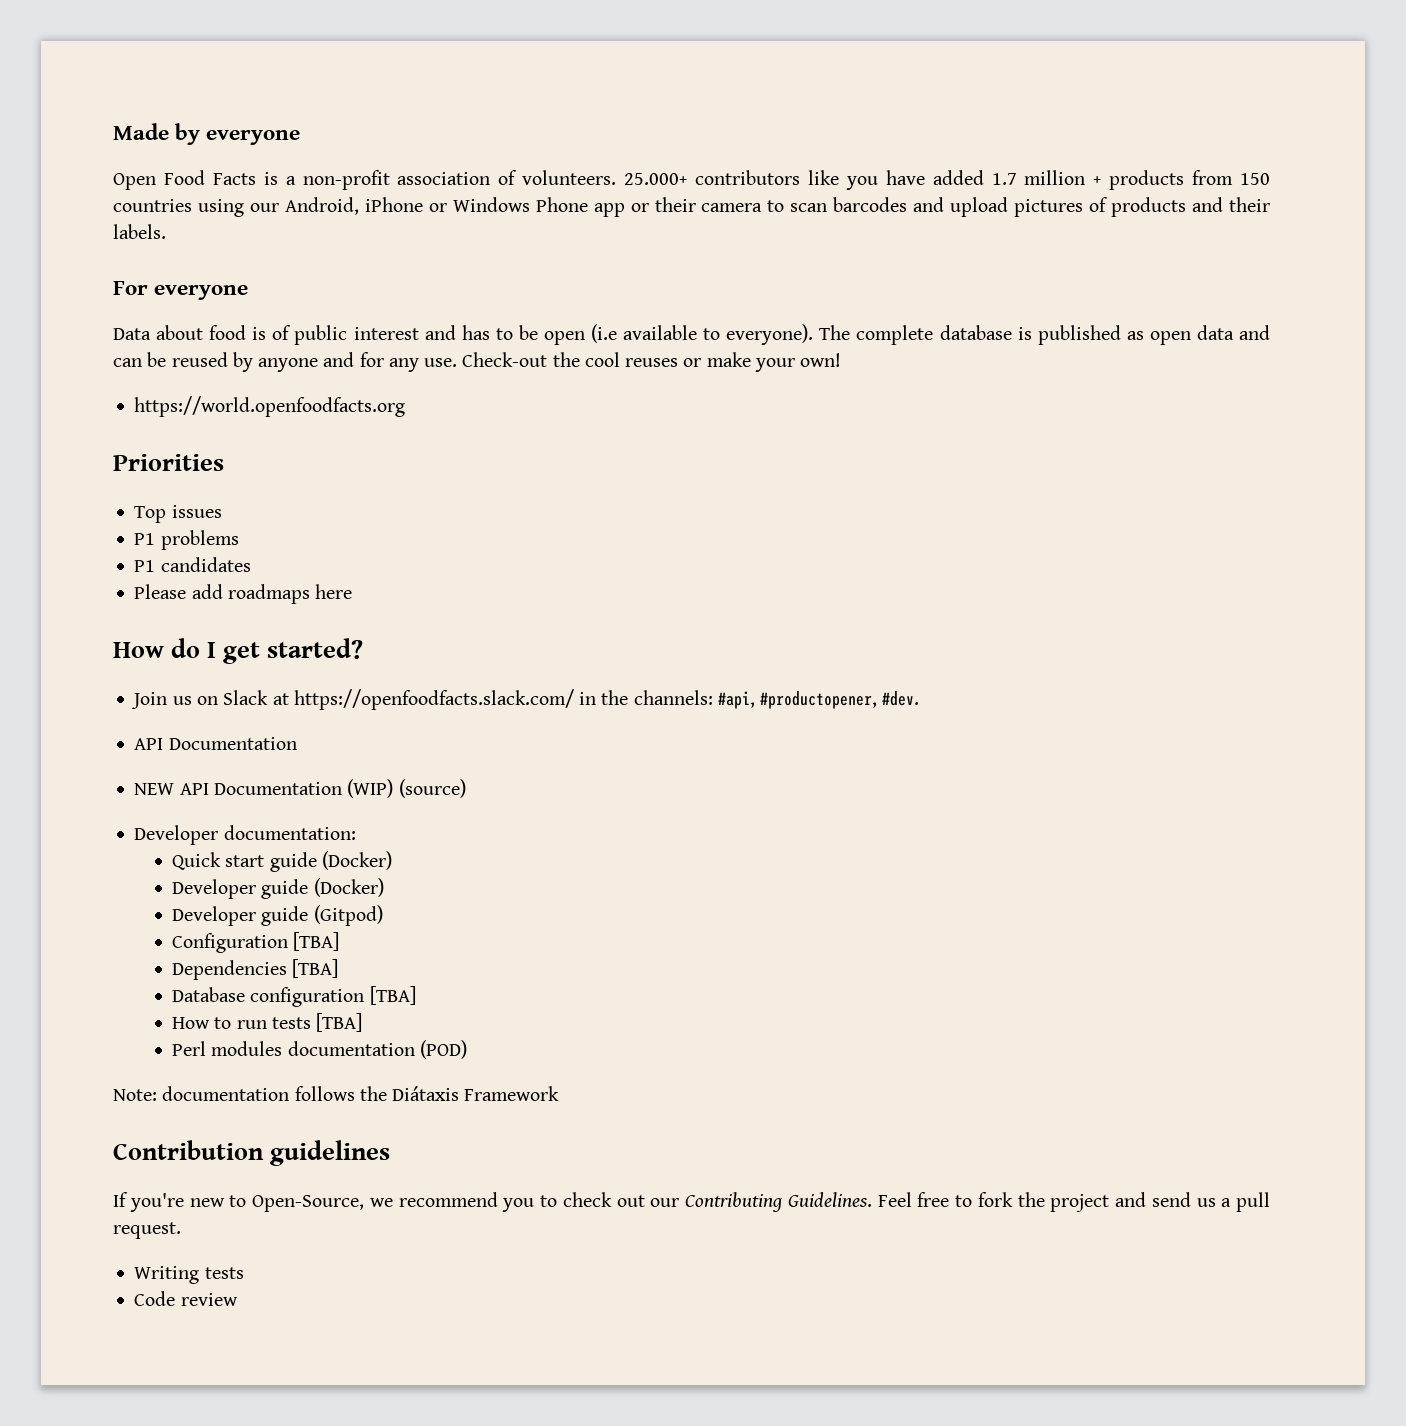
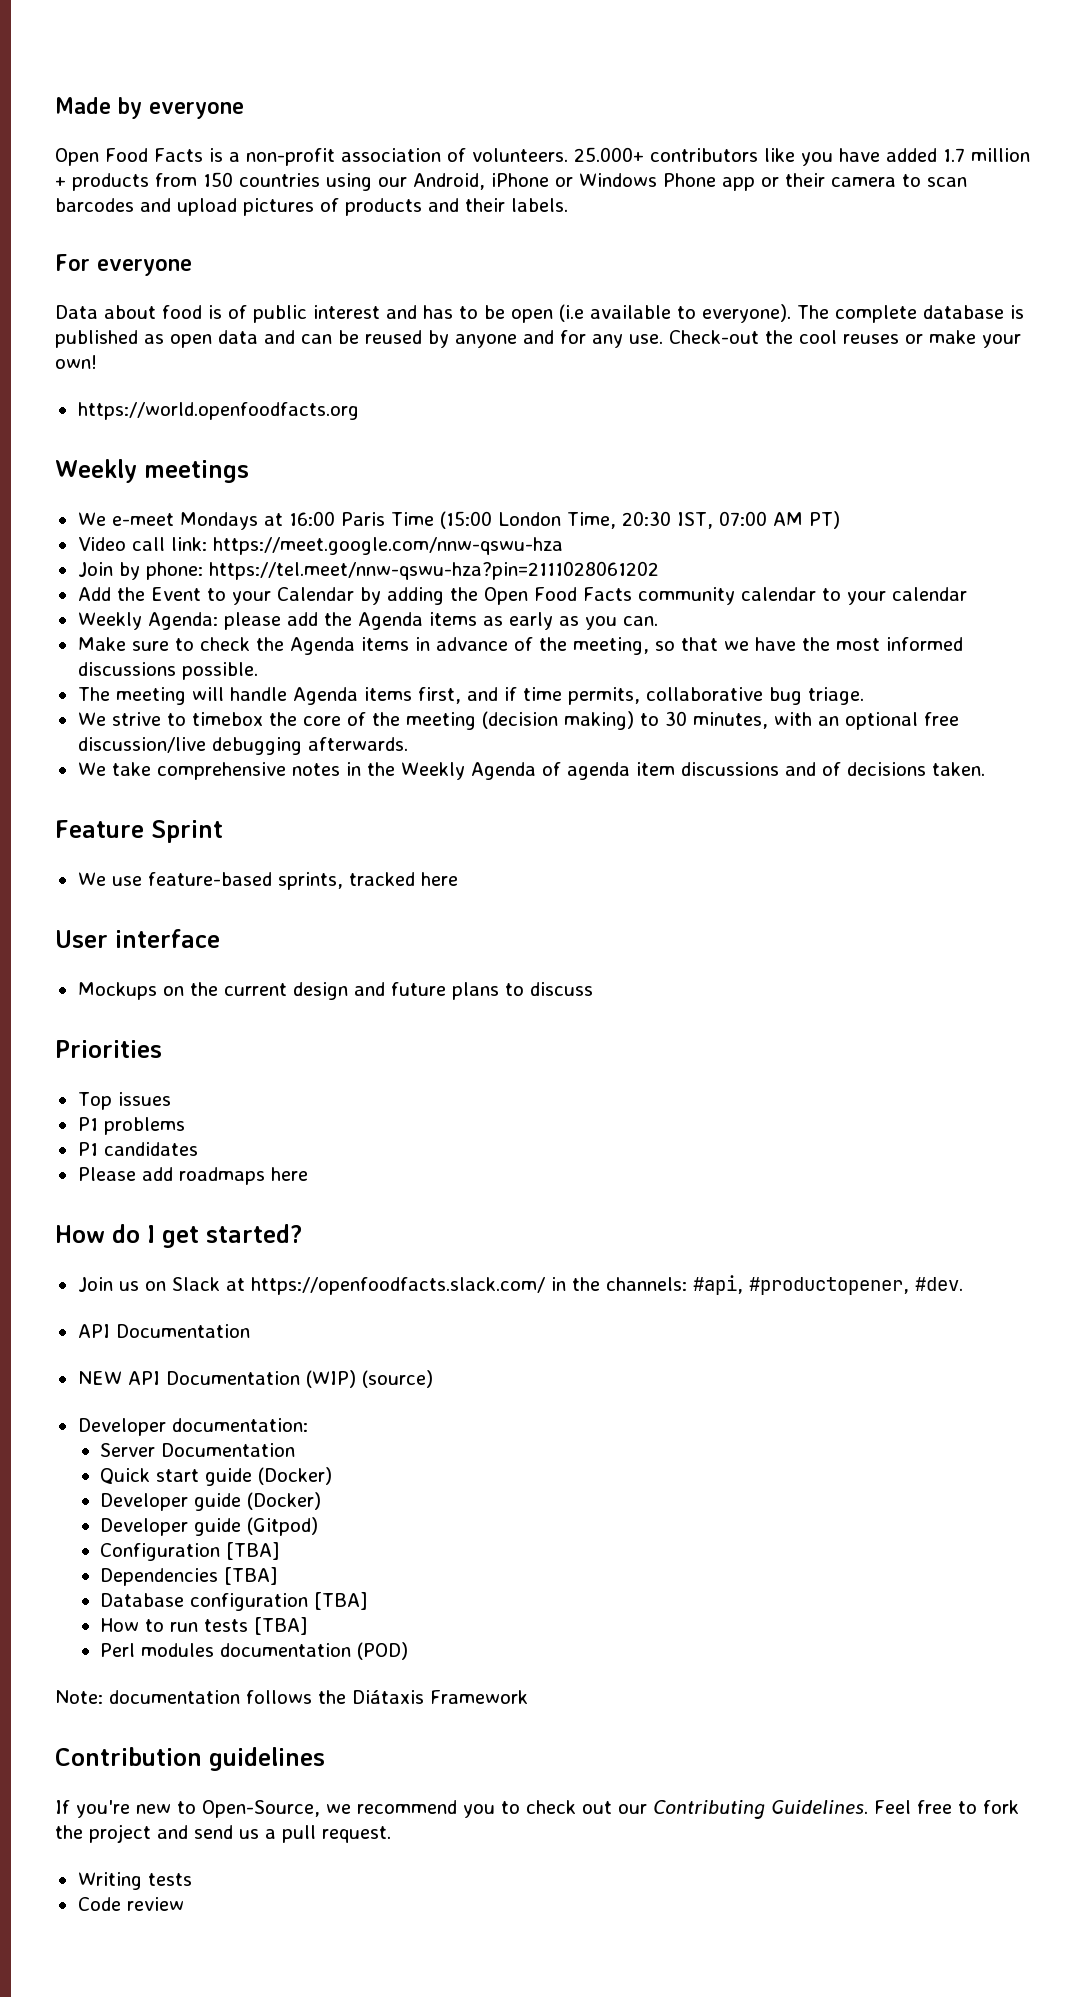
+ Weekly meetings
+ We e-meet Mondays at 16:00 Paris Time (15:00 London Time, 20:30 IST, 07:00 AM PT)
+ Video call link: https://meet.google.com/nnw-qswu-hza
+ Join by phone: https://tel.meet/nnw-qswu-hza?pin=2111028061202
+ Add the Event to your Calendar by adding the Open Food Facts community calendar to your calendar
+ Weekly Agenda: please add the Agenda items as early as you can.
+ Make sure to check the Agenda items in advance of the meeting, so that we have the most informed discussions possible.
+ The meeting will handle Agenda items first, and if time permits, collaborative bug triage.
+ We strive to timebox the core of the meeting (decision making) to 30 minutes, with an optional free discussion/live debugging afterwards.
+ We take comprehensive notes in the Weekly Agenda of agenda item discussions and of decisions taken.
+ Feature Sprint
+ We use feature-based sprints, tracked here
+ User interface
+ Mockups on the current design and future plans to discuss
+ Server Documentation

